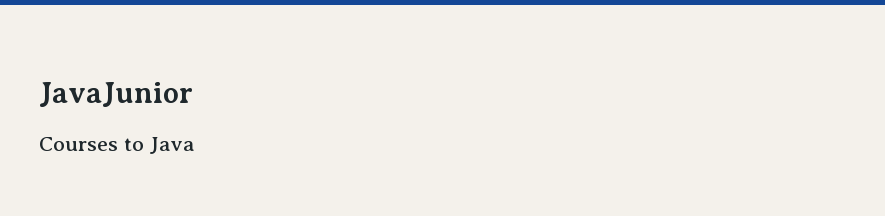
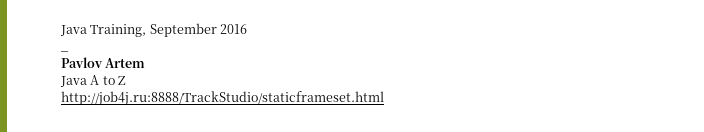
- JavaJunior
- Courses to Java
+ Java Training, September 2016
+ _
+ Pavlov Artem
+ Java A to Z
+ http://job4j.ru:8888/TrackStudio/staticframeset.html

